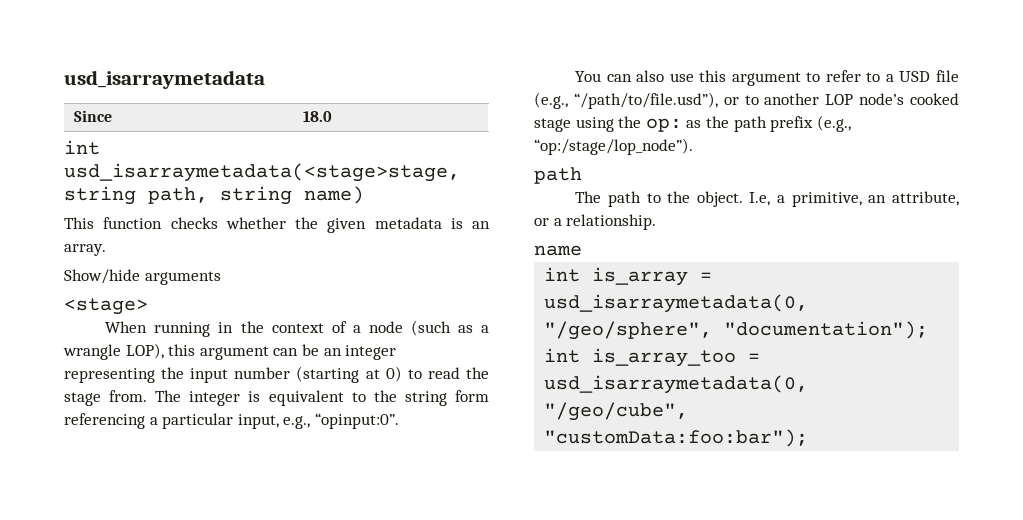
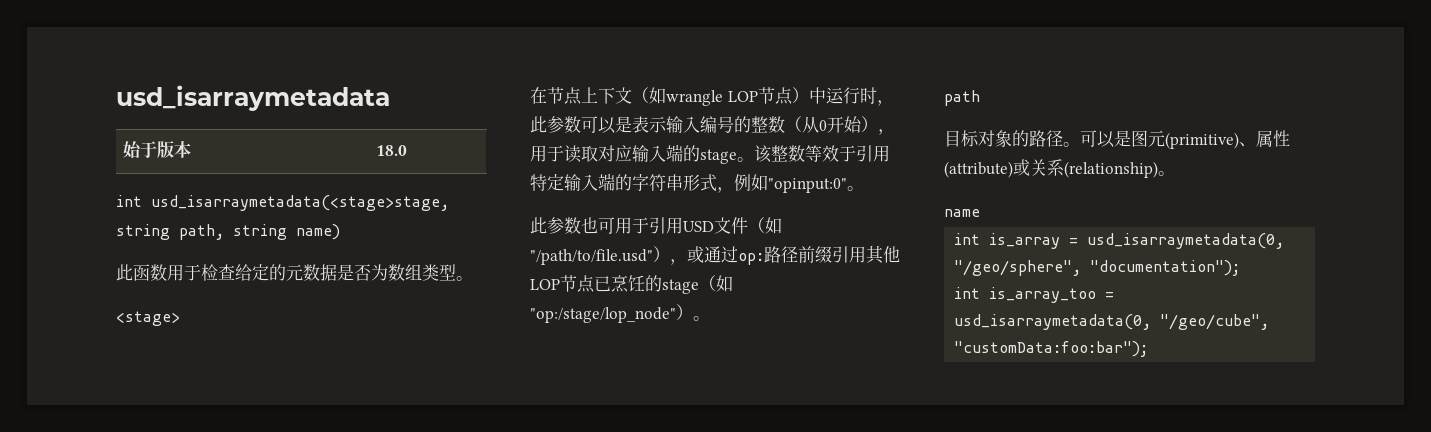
- Since | 18.0
+ 始于版本 | 18.0
- This function checks whether the given metadata is an array.
- Show/hide arguments
+ 此函数用于检查给定的元数据是否为数组类型。
  <stage>
- When running in the context of a node (such as a wrangle LOP), this argument can be an integer representing the input number (starting at 0) to read the stage from. The integer is equivalent to the string form referencing a particular input, e.g., “opinput:0”.
- You can also use this argument to refer to a USD file (e.g., “/path/to/file.usd”), or to another LOP node’s cooked stage using the op: as the path prefix (e.g., “op:/stage/lop_node”).
+ 在节点上下文（如wrangle LOP节点）中运行时，此参数可以是表示输入编号的整数（从0开始），用于读取对应输入端的stage。该整数等效于引用特定输入端的字符串形式，例如"opinput:0"。
+ 此参数也可用于引用USD文件（如"/path/to/file.usd"），或通过op:路径前缀引用其他LOP节点已烹饪的stage（如"op:/stage/lop_node"）。
  path
- The path to the object. I.e, a primitive, an attribute, or a relationship.
+ 目标对象的路径。可以是图元(primitive)、属性(attribute)或关系(relationship)。

